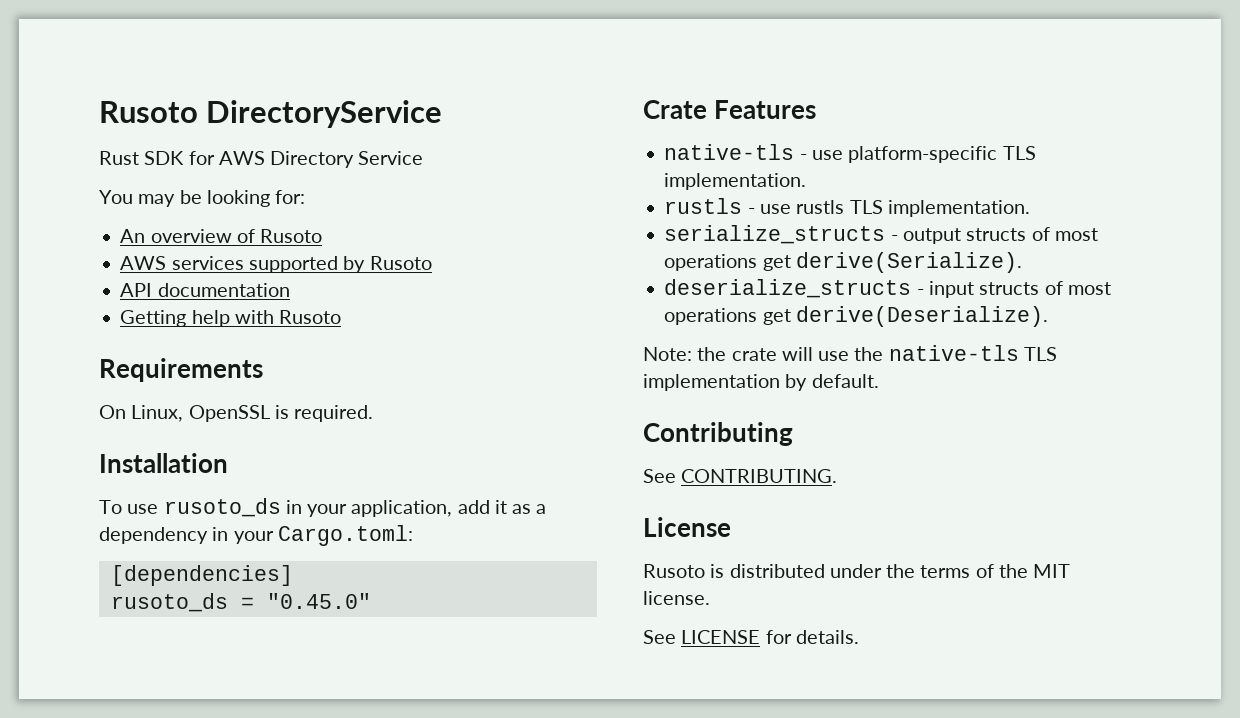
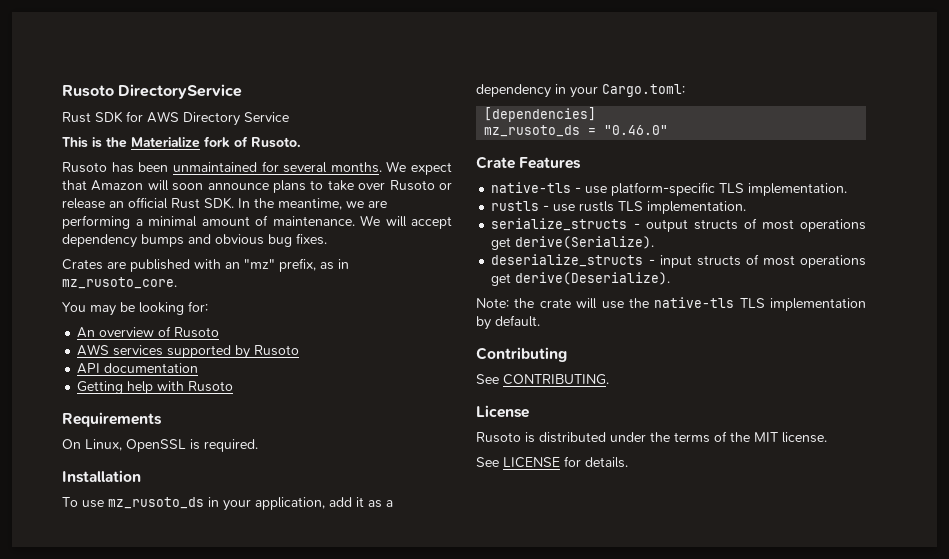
+ This is the Materialize fork of Rusoto.
+ Rusoto has been unmaintained for several months. We expect that Amazon will soon announce plans to take over Rusoto or release an official Rust SDK. In the meantime, we are performing a minimal amount of maintenance. We will accept dependency bumps and obvious bug fixes.
+ Crates are published with an "mz" prefix, as in mz_rusoto_core.
- To use rusoto_ds in your application, add it as a dependency in your Cargo.toml:
+ To use mz_rusoto_ds in your application, add it as a dependency in your Cargo.toml:
- rusoto_ds = "0.45.0"
+ mz_rusoto_ds = "0.46.0"

